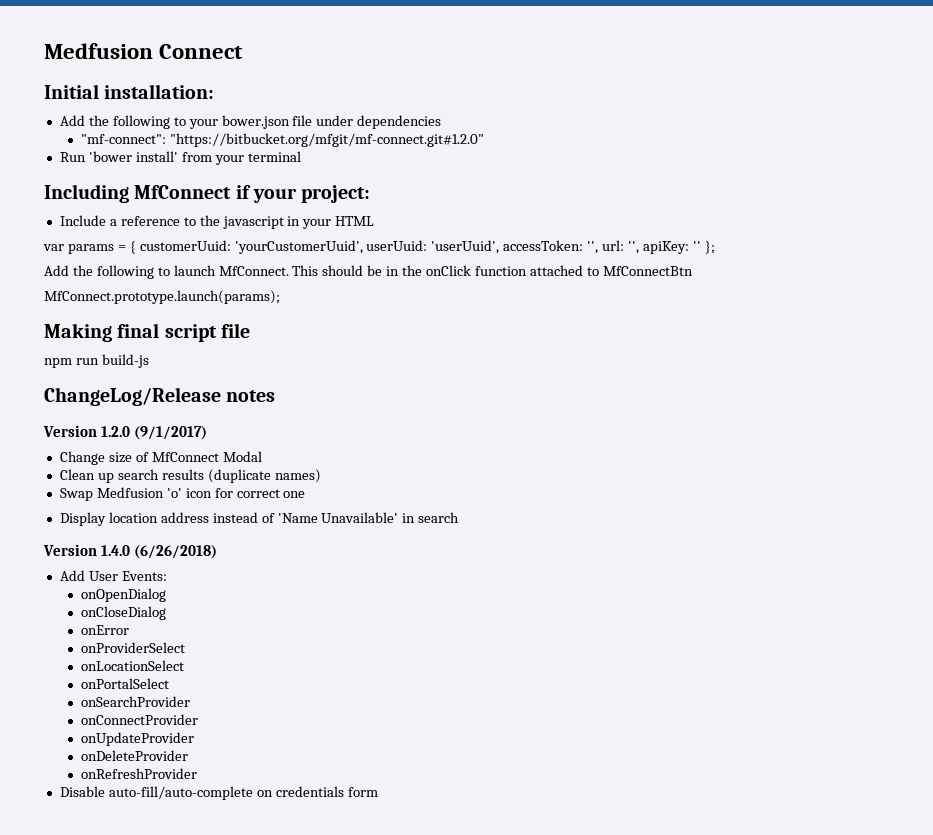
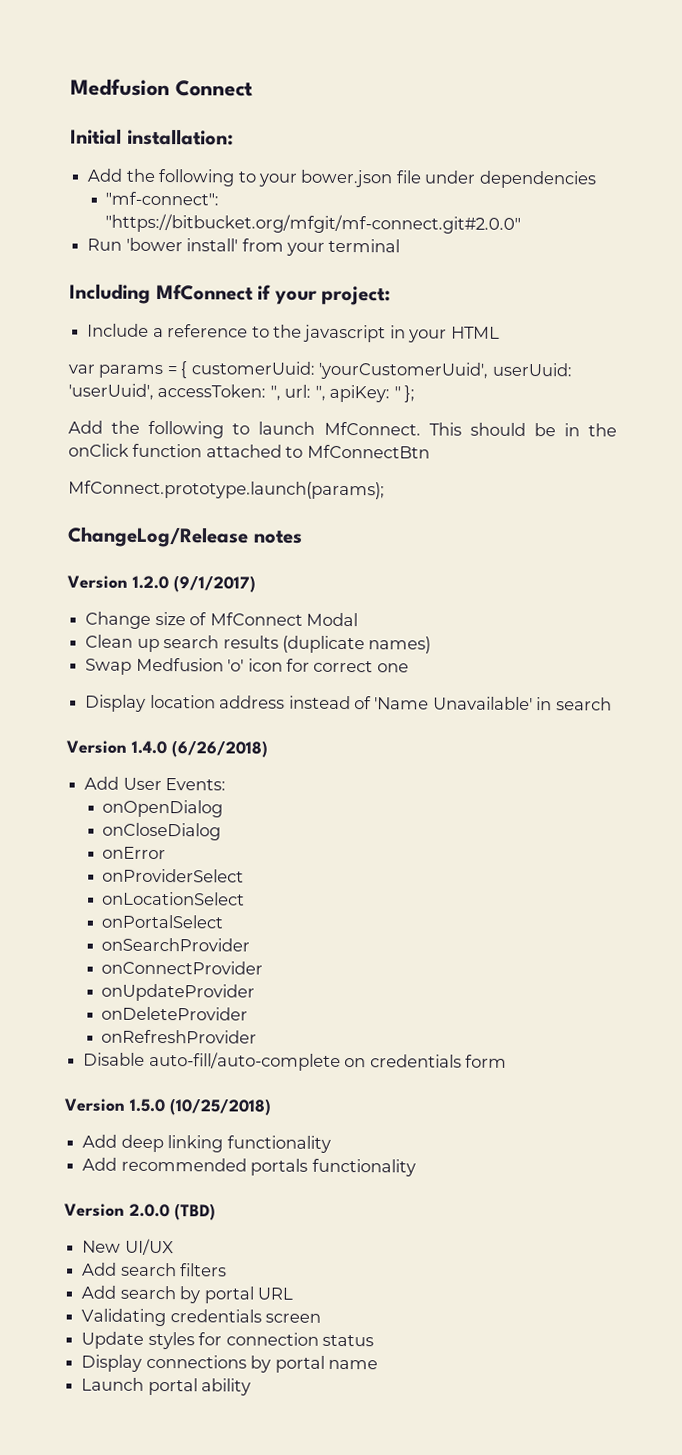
- "mf-connect": "https://bitbucket.org/mfgit/mf-connect.git#1.2.0"
+ "mf-connect": "https://bitbucket.org/mfgit/mf-connect.git#2.0.0"
- Making final script file
- npm run build-js
+ Version 1.5.0 (10/25/2018)
+ Add deep linking functionality
+ Add recommended portals functionality
+ Version 2.0.0 (TBD)
+ New UI/UX
+ Add search filters
+ Add search by portal URL
+ Validating credentials screen
+ Update styles for connection status
+ Display connections by portal name
+ Launch portal ability

